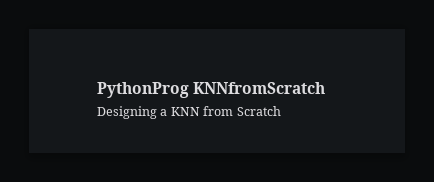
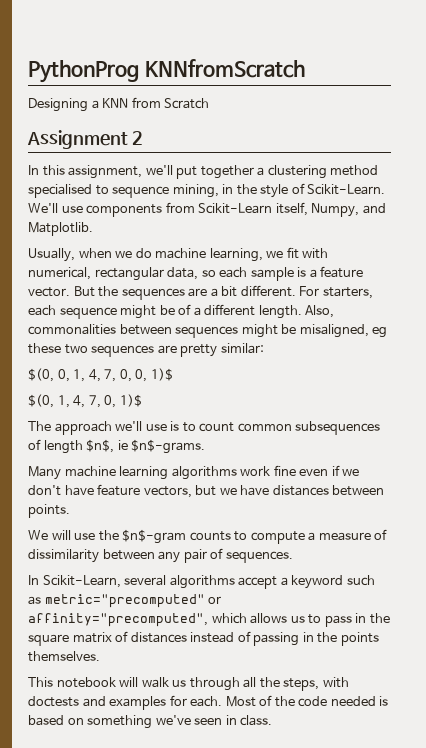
+ Assignment 2
+ In this assignment, we'll put together a clustering method specialised to sequence mining, in the style of Scikit-Learn. We'll use components from Scikit-Learn itself, Numpy, and Matplotlib.
+ Usually, when we do machine learning, we fit with numerical, rectangular data, so each sample is a feature vector. But the sequences are a bit different. For starters, each sequence might be of a different length. Also, commonalities between sequences might be misaligned, eg these two sequences are pretty similar:
+ $(0, 0, 1, 4, 7, 0, 0, 1)$
+ $(0, 1, 4, 7, 0, 1)$
+ The approach we'll use is to count common subsequences of length $n$, ie $n$-grams.
+ Many machine learning algorithms work fine even if we don't have feature vectors, but we have distances between points.
+ We will use the $n$-gram counts to compute a measure of dissimilarity between any pair of sequences.
+ In Scikit-Learn, several algorithms accept a keyword such as metric="precomputed" or affinity="precomputed", which allows us to pass in the square matrix of distances instead of passing in the points themselves.
+ This notebook will walk us through all the steps, with doctests and examples for each. Most of the code needed is based on something we've seen in class.

